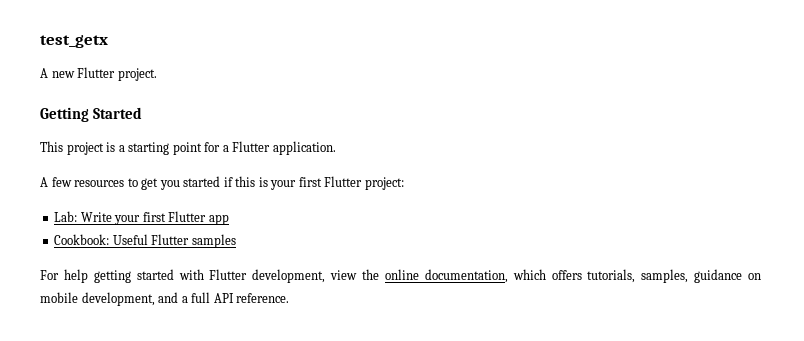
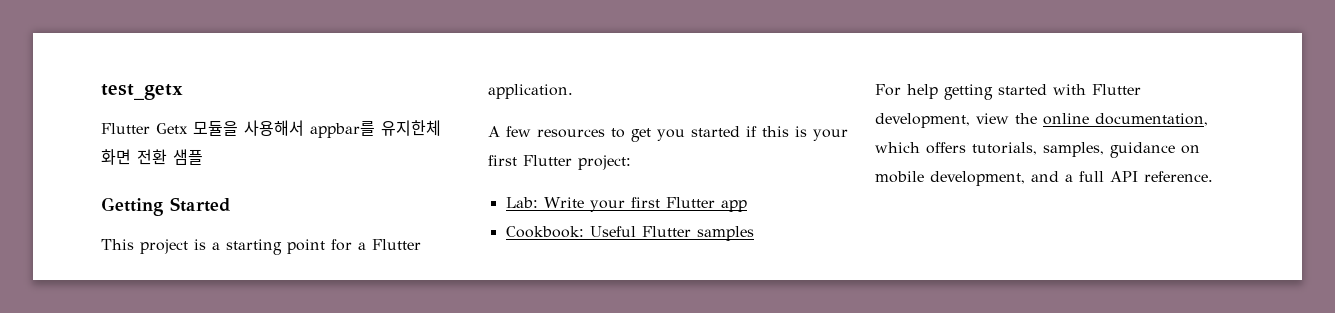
- A new Flutter project.
+ Flutter Getx 모듈을 사용해서 appbar를 유지한체 화면 전환 샘플

